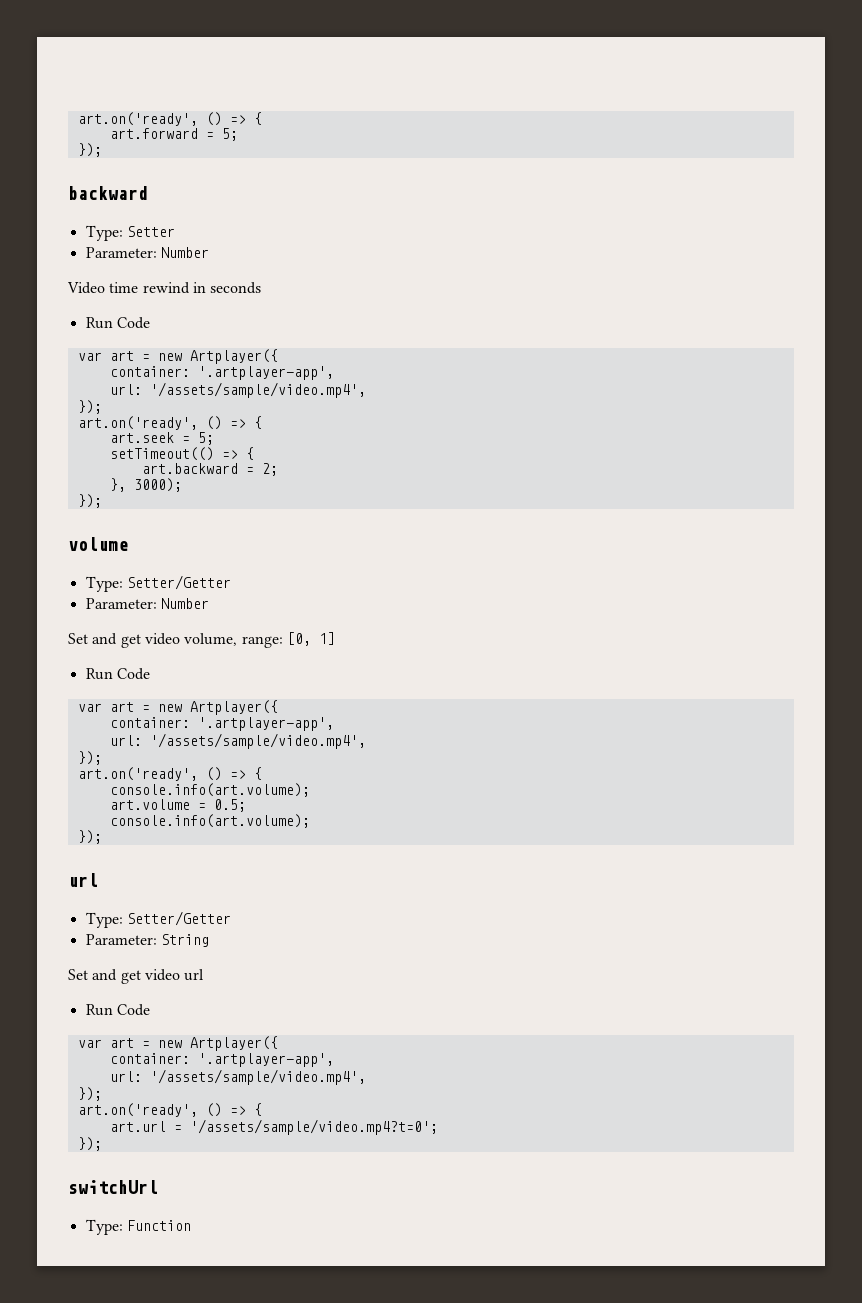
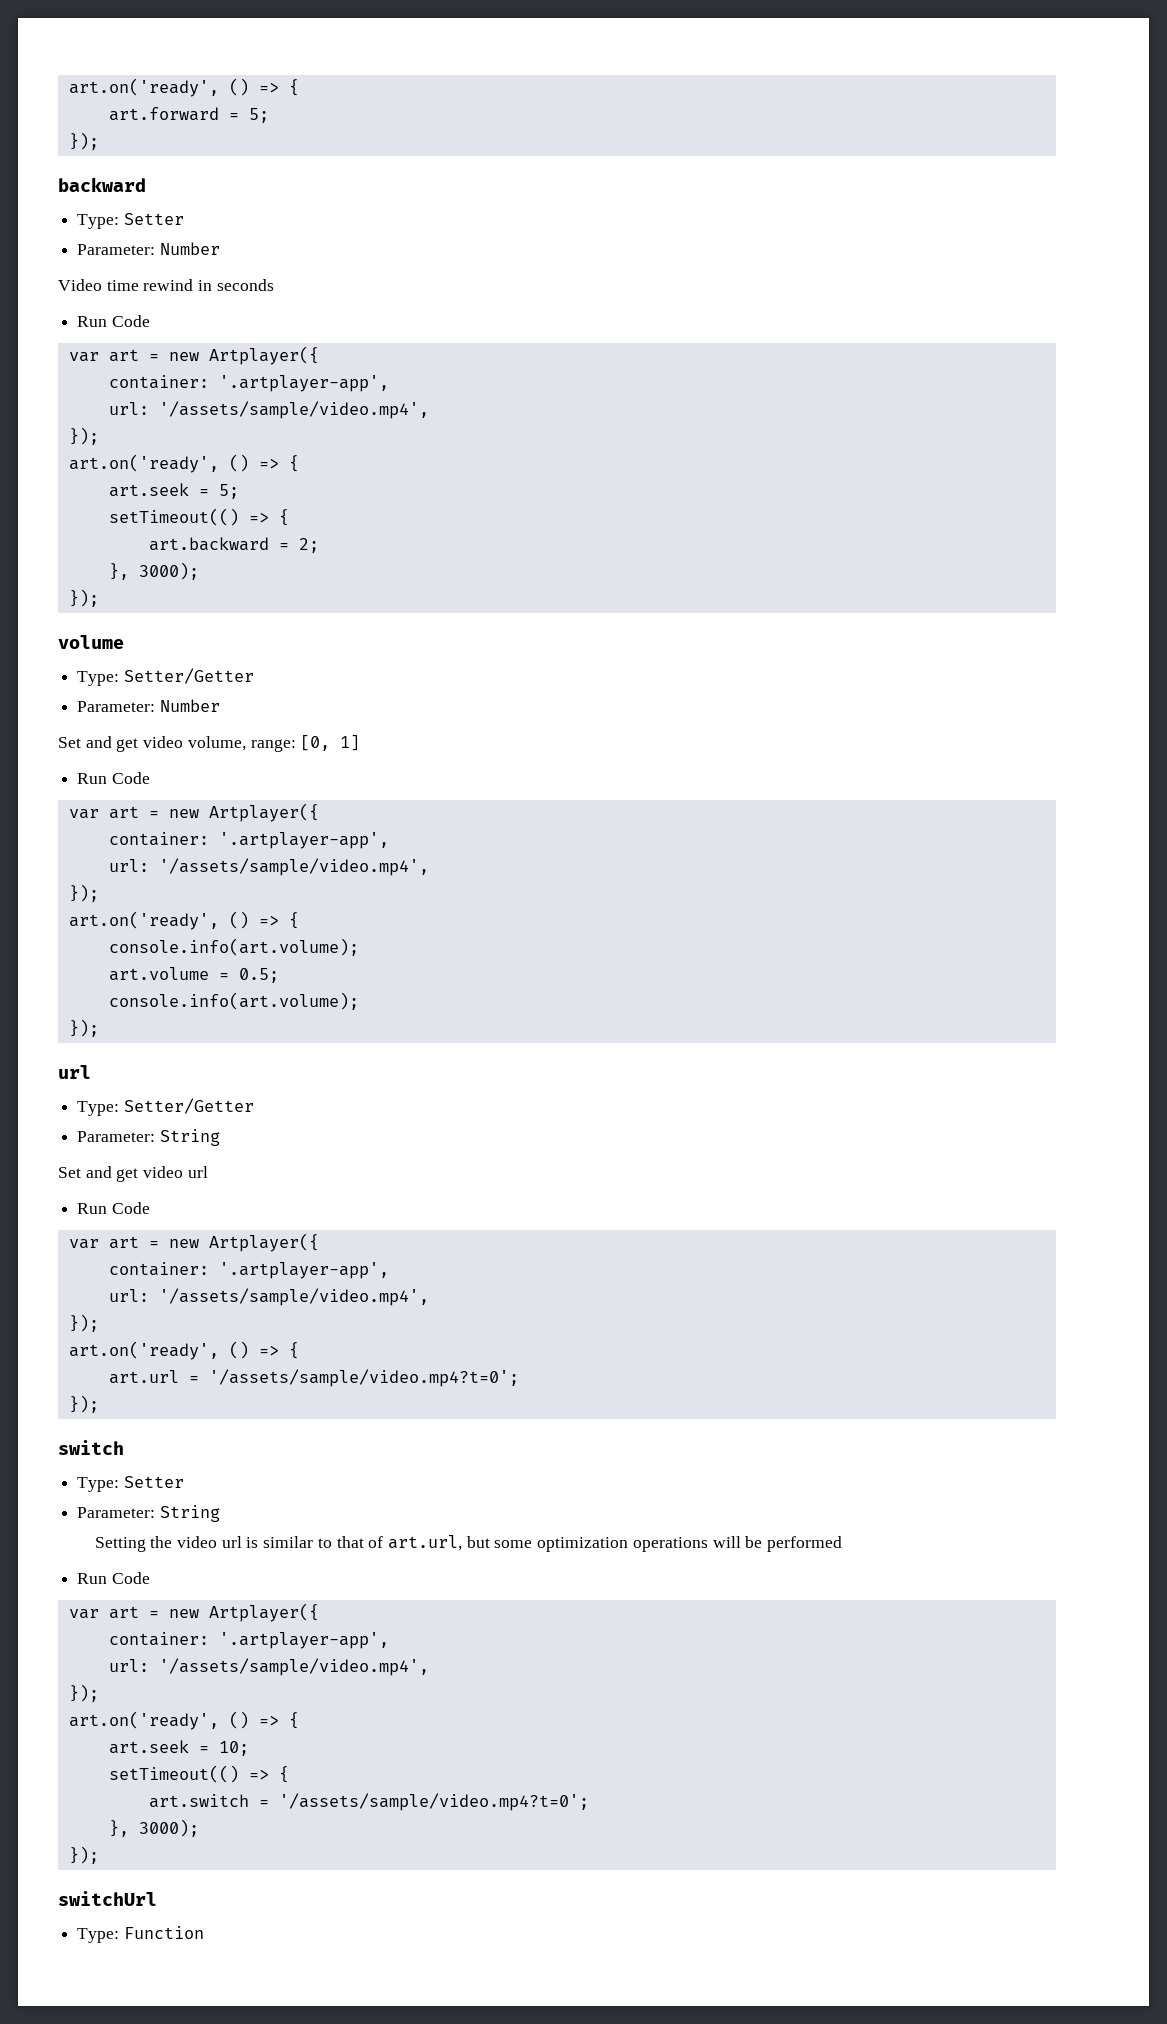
+ switch
+ Type: Setter
+ Parameter: String
+ Setting the video url is similar to that of art.url, but some optimization operations will be performed
+ Run Code
+ var art = new Artplayer({
+ container: '.artplayer-app',
+ url: '/assets/sample/video.mp4',
+ });
+ art.on('ready', () => {
+ art.seek = 10;
+ setTimeout(() => {
+ art.switch = '/assets/sample/video.mp4?t=0';
+ }, 3000);
+ });

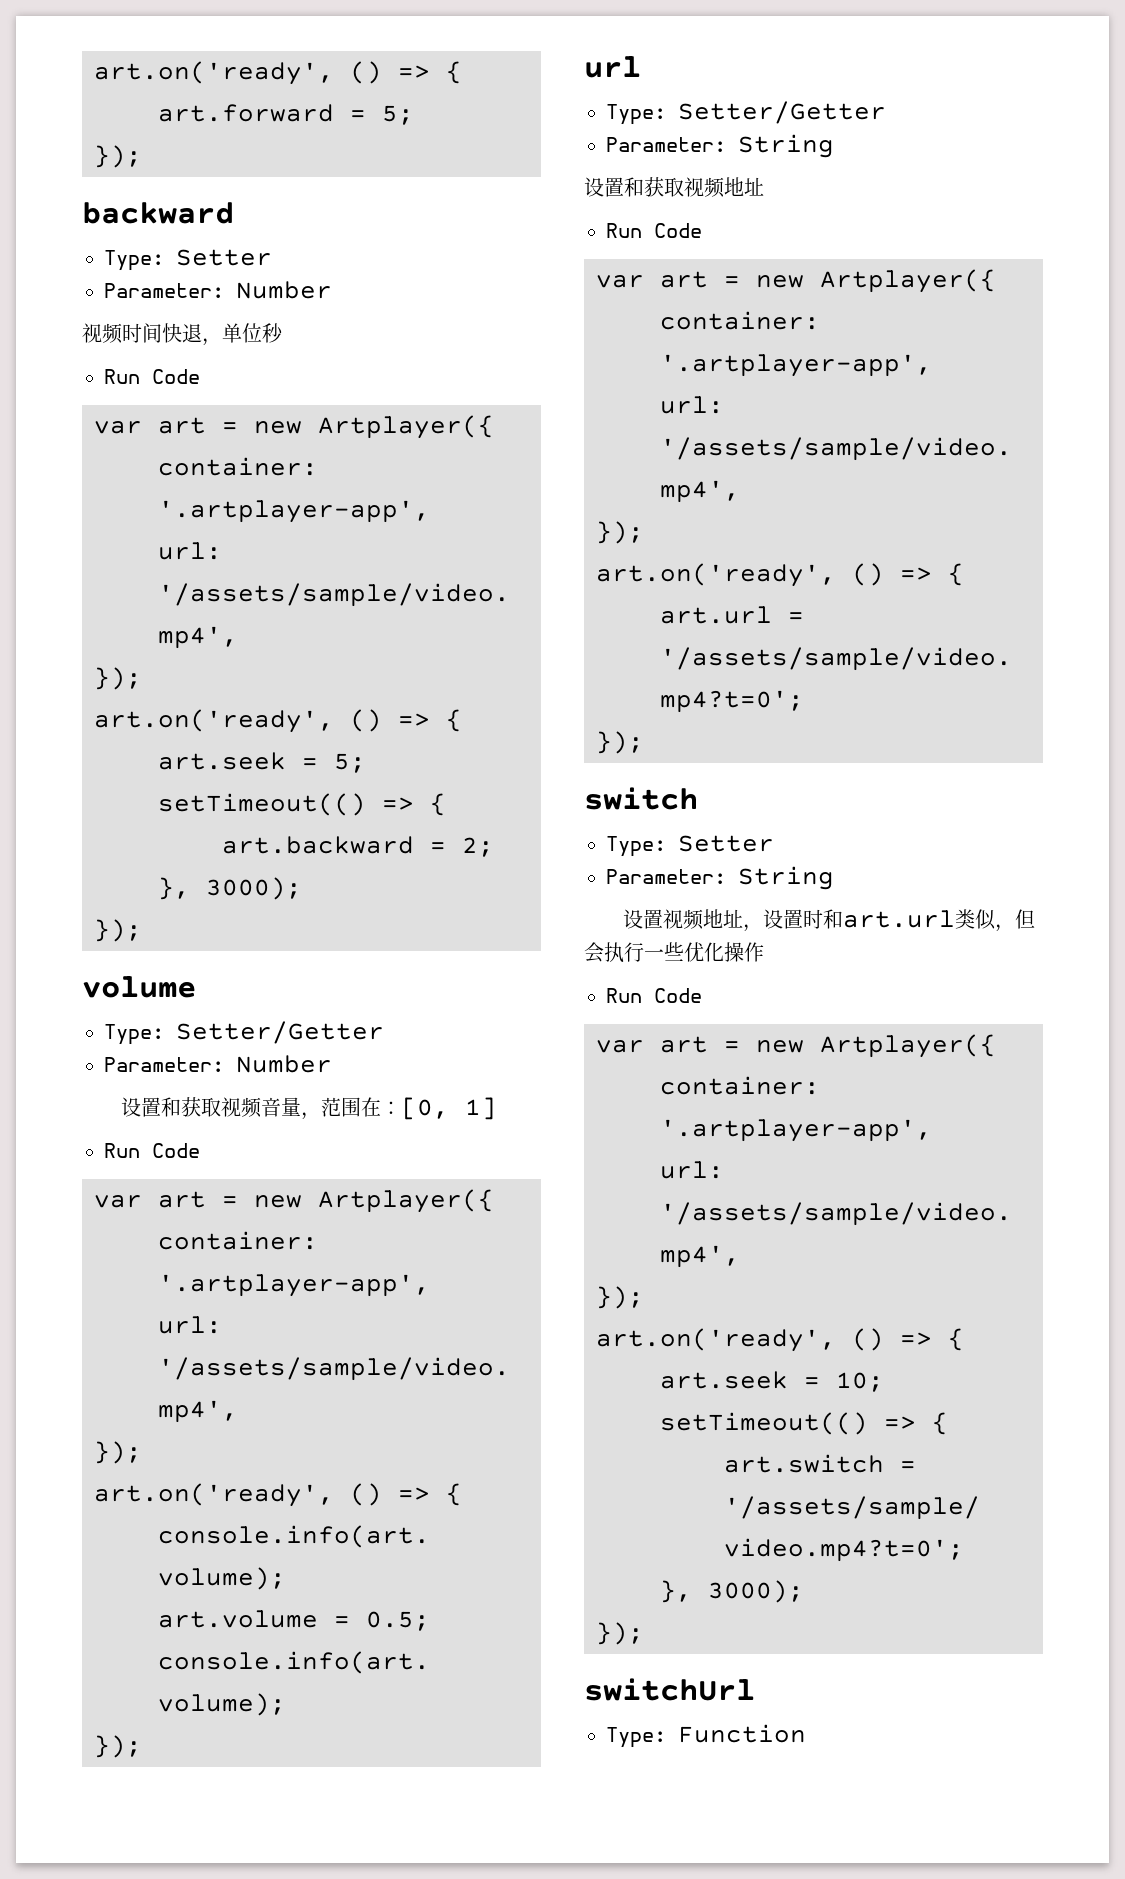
- Video time rewind in seconds
+ 视频时间快退，单位秒
- Set and get video volume, range: [0, 1]
+ 设置和获取视频音量，范围在：[0, 1]
- Set and get video url
+ 设置和获取视频地址
- Setting the video url is similar to that of art.url, but some optimization operations will be performed
+ 设置视频地址，设置时和art.url类似，但会执行一些优化操作

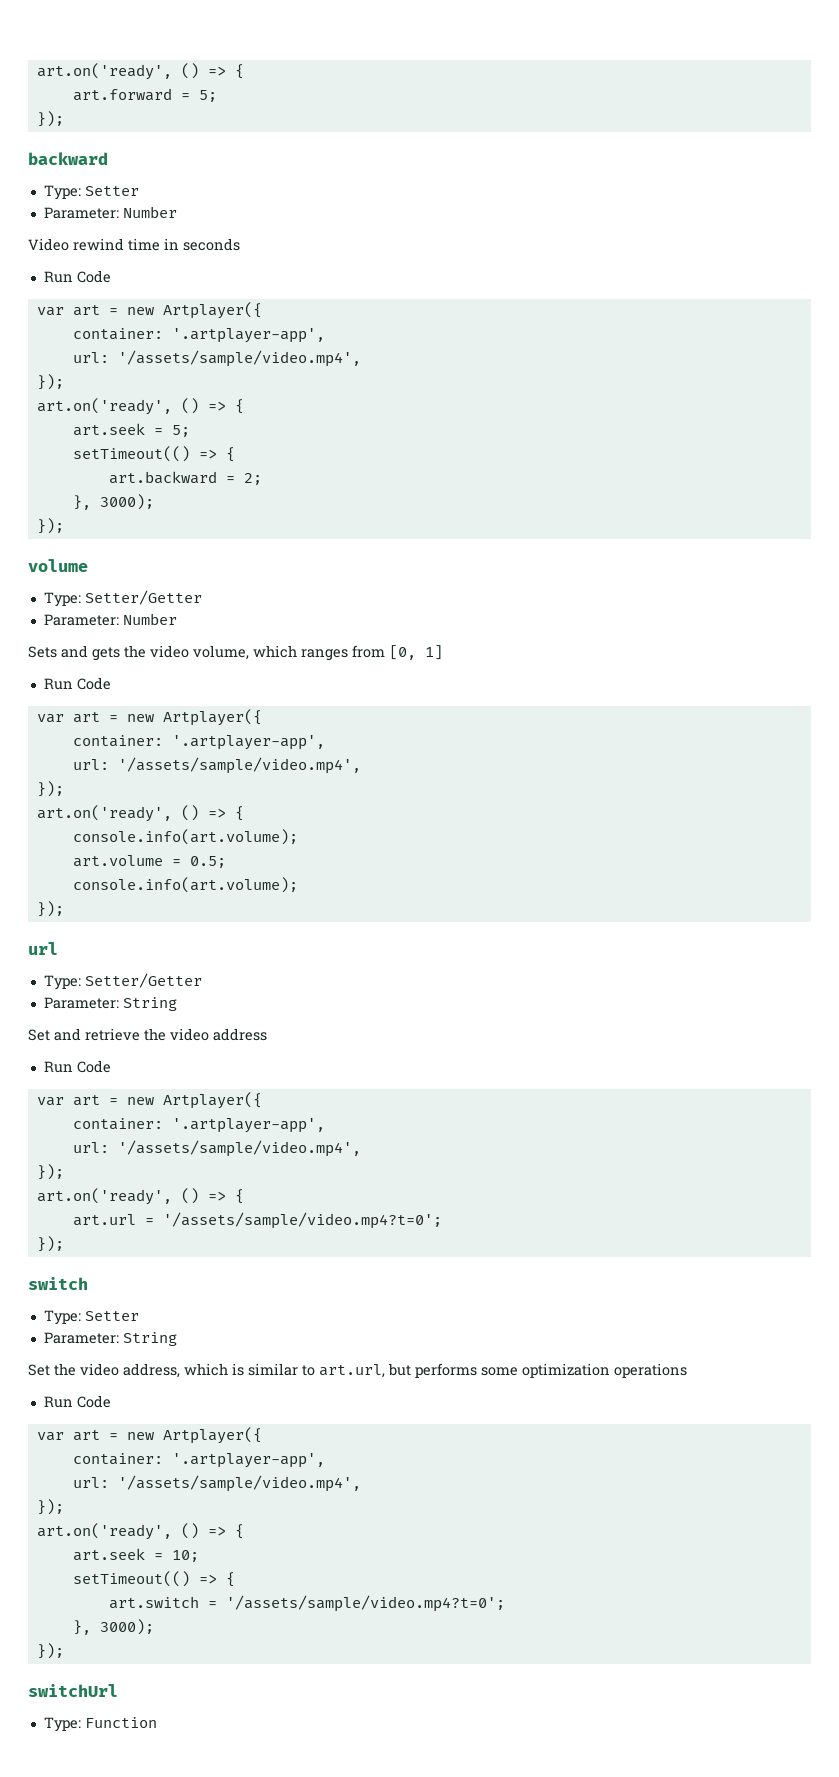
- 视频时间快退，单位秒
+ Video rewind time in seconds
- 设置和获取视频音量，范围在：[0, 1]
+ Sets and gets the video volume, which ranges from [0, 1]
- 设置和获取视频地址
+ Set and retrieve the video address
- 设置视频地址，设置时和art.url类似，但会执行一些优化操作
+ Set the video address, which is similar to art.url, but performs some optimization operations

